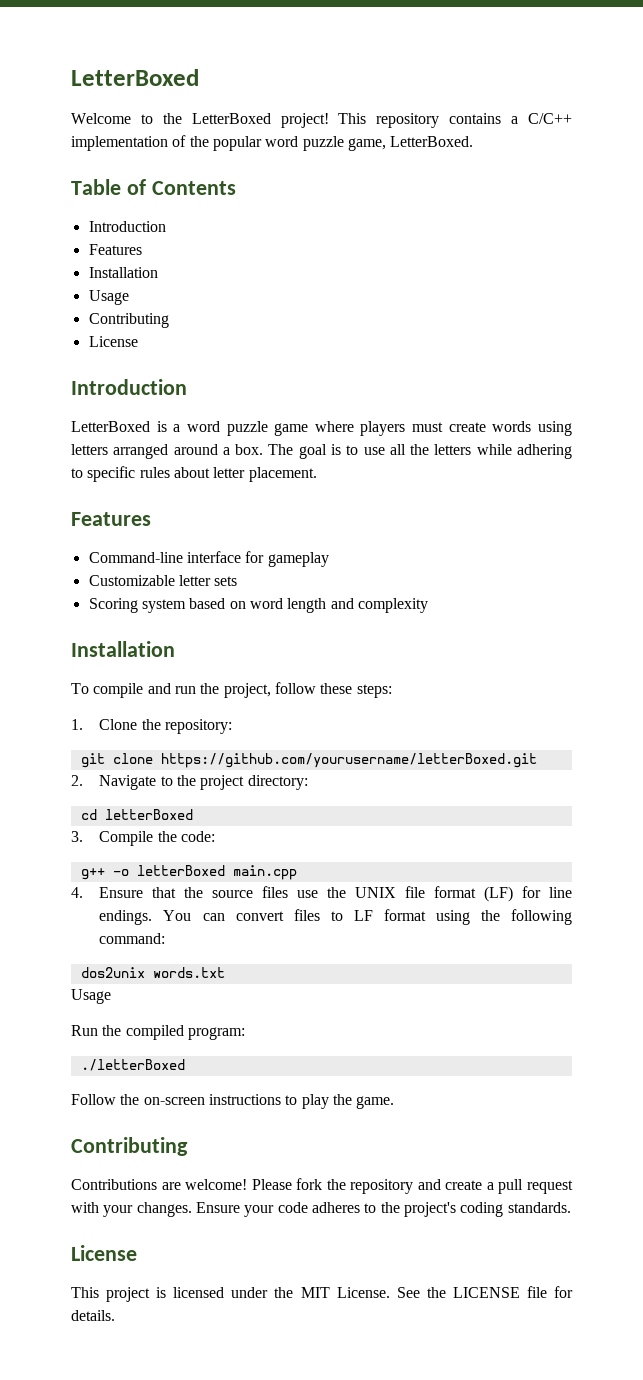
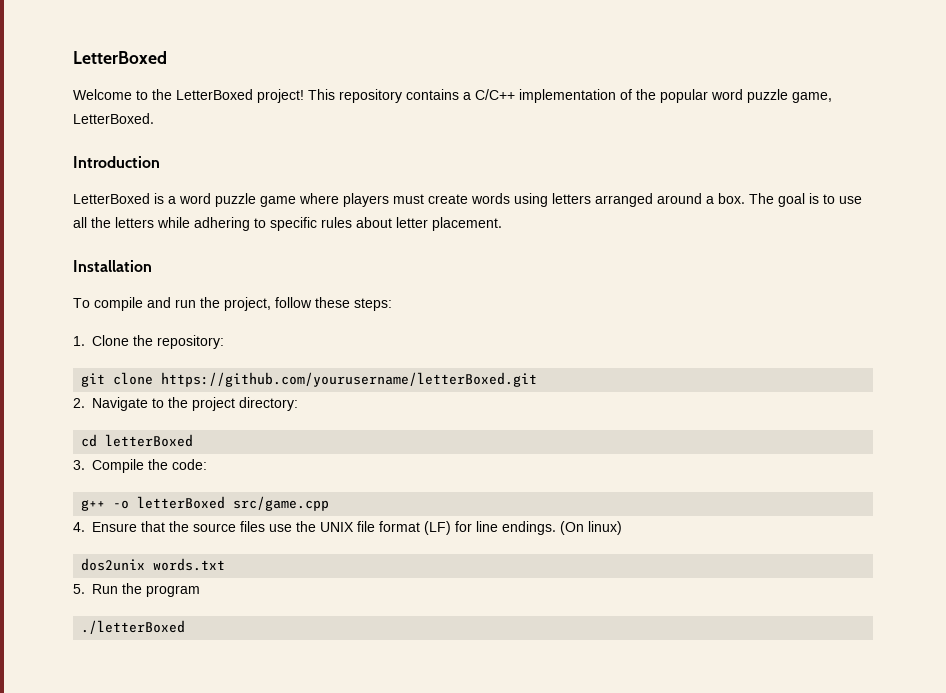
- Table of Contents
- Introduction
- Features
- Installation
- Usage
- Contributing
- License
  The goal is to use all the letters while adhering to specific rules about letter placement.
- Features
- Command-line interface for gameplay
- Customizable letter sets
- Scoring system based on word length and complexity
- g++ -o letterBoxed main.cpp
+ g++ -o letterBoxed src/game.cpp
- You can convert files to LF format using the following command:
+ (On linux)
  dos2unix words.txt
- Usage
- Run the compiled program:
+ 5. Run the program
- Follow the on-screen instructions to play the game.
- Contributing
- Contributions are welcome! Please fork the repository and create a pull request with your changes. Ensure your code adheres to the project's coding standards.
- License
- This project is licensed under the MIT License. See the LICENSE file for details.

